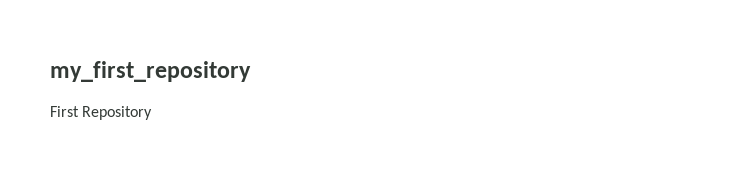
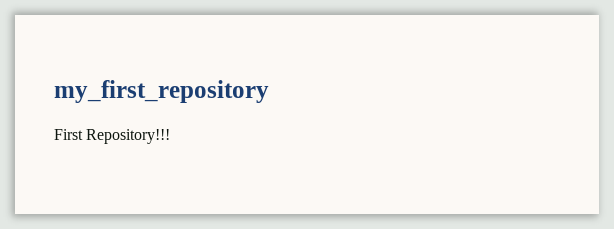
- First Repository
+ First Repository!!!

